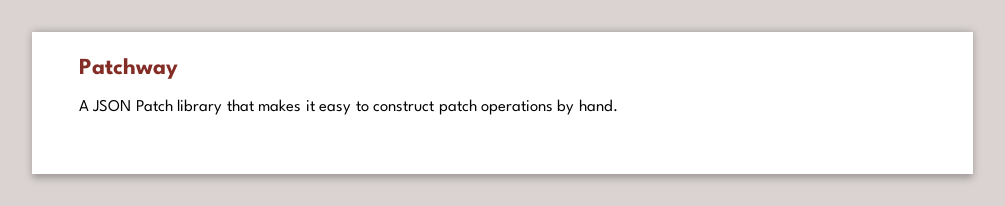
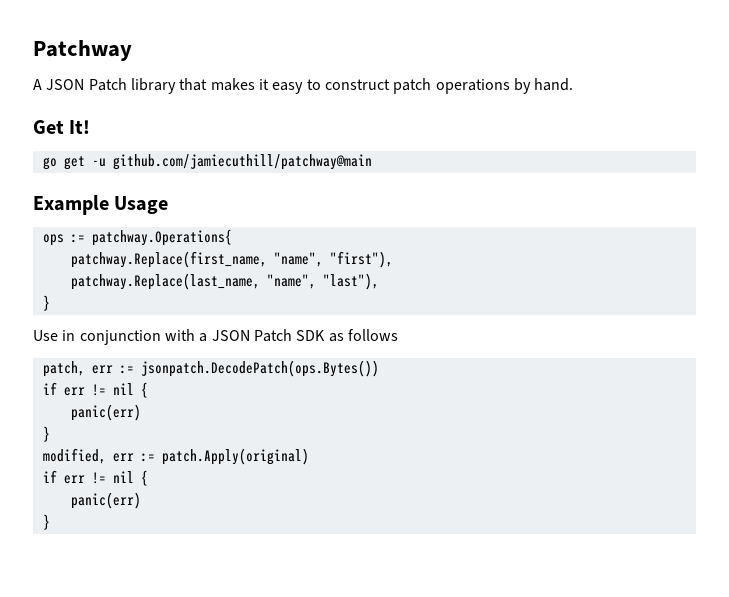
+ Get It!
+ go get -u github.com/jamiecuthill/patchway@main
+ Example Usage
+ ops := patchway.Operations{
+ patchway.Replace(first_name, "name", "first"),
+ patchway.Replace(last_name, "name", "last"),
+ }
+ Use in conjunction with a JSON Patch SDK as follows
+ patch, err := jsonpatch.DecodePatch(ops.Bytes())
+ if err != nil {
+ panic(err)
+ }
+ modified, err := patch.Apply(original)
+ if err != nil {
+ panic(err)
+ }

